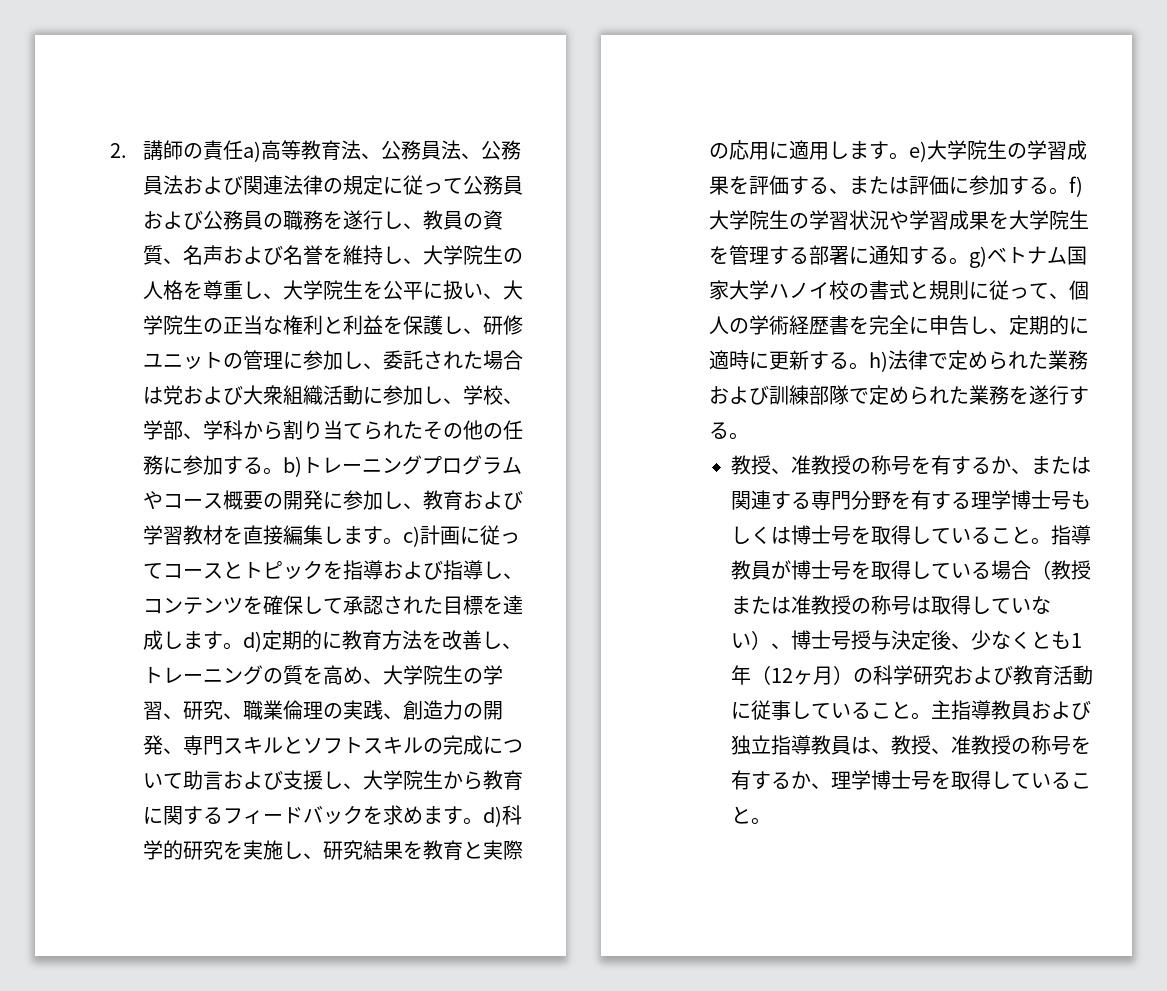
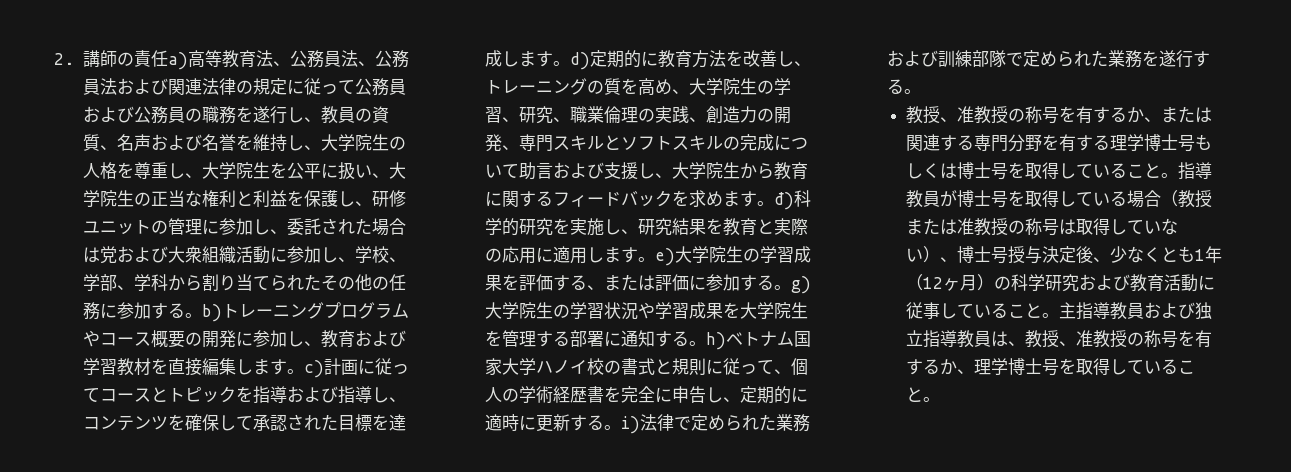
- 2.講師の責任a)高等教育法、公務員法、公務員法および関連法律の規定に従って公務員および公務員の職務を遂行し、教員の資質、名声および名誉を維持し、大学院生の人格を尊重し、大学院生を公平に扱い、大学院生の正当な権利と利益を保護し、研修ユニットの管理に参加し、委託された場合は党および大衆組織活動に参加し、学校、学部、学科から割り当てられたその他の任務に参加する。b)トレーニングプログラムやコース概要の開発に参加し、教育および学習教材を直接編集します。c)計画に従ってコースとトピックを指導および指導し、コンテンツを確保して承認された目標を達成します。d)定期的に教育方法を改善し、トレーニングの質を高め、大学院生の学習、研究、職業倫理の実践、創造力の開発、専門スキルとソフトスキルの完成について助言および支援し、大学院生から教育に関するフィードバックを求めます。d)科学的研究を実施し、研究結果を教育と実際の応用に適用します。e)大学院生の学習成果を評価する、または評価に参加する。f)大学院生の学習状況や学習成果を大学院生を管理する部署に通知する。g)ベトナム国家大学ハノイ校の書式と規則に従って、個人の学術経歴書を完全に申告し、定期的に適時に更新する。h)法律で定められた業務および訓練部隊で定められた業務を遂行する。
+ 2.講師の責任a)高等教育法、公務員法、公務員法および関連法律の規定に従って公務員および公務員の職務を遂行し、教員の資質、名声および名誉を維持し、大学院生の人格を尊重し、大学院生を公平に扱い、大学院生の正当な権利と利益を保護し、研修ユニットの管理に参加し、委託された場合は党および大衆組織活動に参加し、学校、学部、学科から割り当てられたその他の任務に参加する。b)トレーニングプログラムやコース概要の開発に参加し、教育および学習教材を直接編集します。c)計画に従ってコースとトピックを指導および指導し、コンテンツを確保して承認された目標を達成します。d)定期的に教育方法を改善し、トレーニングの質を高め、大学院生の学習、研究、職業倫理の実践、創造力の開発、専門スキルとソフトスキルの完成について助言および支援し、大学院生から教育に関するフィードバックを求めます。đ)科学的研究を実施し、研究結果を教育と実際の応用に適用します。e)大学院生の学習成果を評価する、または評価に参加する。g)大学院生の学習状況や学習成果を大学院生を管理する部署に通知する。h)ベトナム国家大学ハノイ校の書式と規則に従って、個人の学術経歴書を完全に申告し、定期的に適時に更新する。i)法律で定められた業務および訓練部隊で定められた業務を遂行する。

